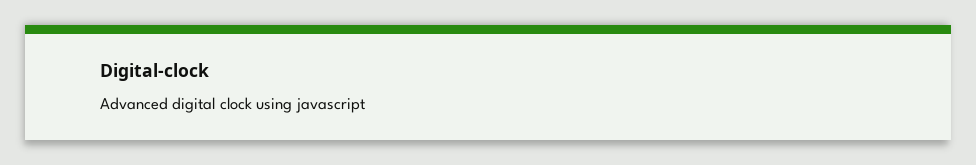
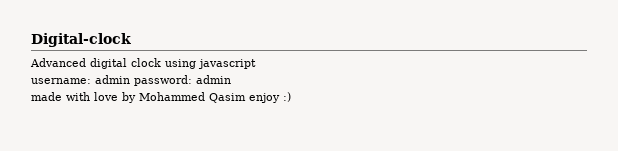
+ username: admin password: admin
+ made with love by Mohammed Qasim enjoy :)

